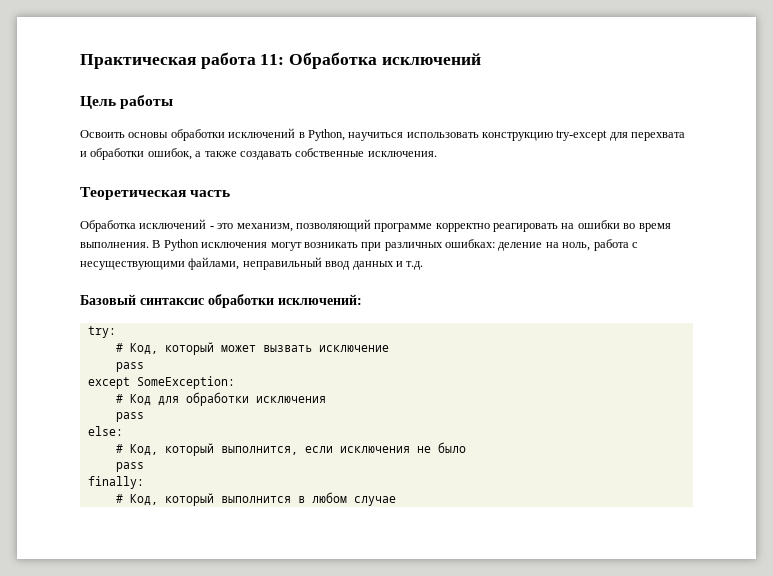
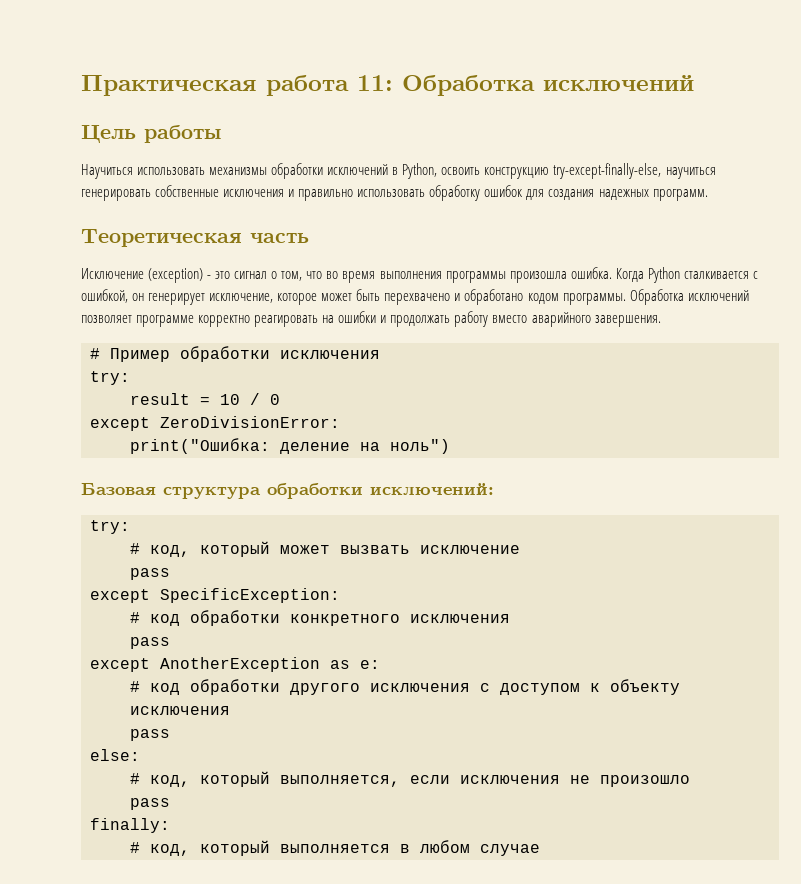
- Освоить основы обработки исключений в Python, научиться использовать конструкцию try-except для перехвата и обработки ошибок, а также создавать собственные исключения.
+ Научиться использовать механизмы обработки исключений в Python, освоить конструкцию try-except-finally-else, научиться генерировать собственные исключения и правильно использовать обработку ошибок для создания надежных программ.
  Теоретическая часть
- Обработка исключений - это механизм, позволяющий программе корректно реагировать на ошибки во время выполнения. В Python исключения могут возникать при различных ошибках: деление на ноль, работа с несуществующими файлами, неправильный ввод данных и т.д.
- Базовый синтаксис обработки исключений:
+ Исключение (exception) - это сигнал о том, что во время выполнения программы произошла ошибка. Когда Python сталкивается с ошибкой, он генерирует исключение, которое может быть перехвачено и обработано кодом программы. Обработка исключений позволяет программе корректно реагировать на ошибки и продолжать работу вместо аварийного завершения.
+ # Пример обработки исключения
+ try:
+ result = 10 / 0
+ except ZeroDivisionError:
+ print("Ошибка: деление на ноль")
+ Базовая структура обработки исключений:
- # Код, который может вызвать исключение
+ # код, который может вызвать исключение
- except SomeException:
- # Код для обработки исключения
+ except SpecificException:
+ # код обработки конкретного исключения
+ pass
+ except AnotherException as e:
+ # код обработки другого исключения с доступом к объекту исключения
- # Код, который выполнится, если исключения не было
+ # код, который выполняется, если исключения не произошло
- # Код, который выполнится в любом случае
+ # код, который выполняется в любом случае

